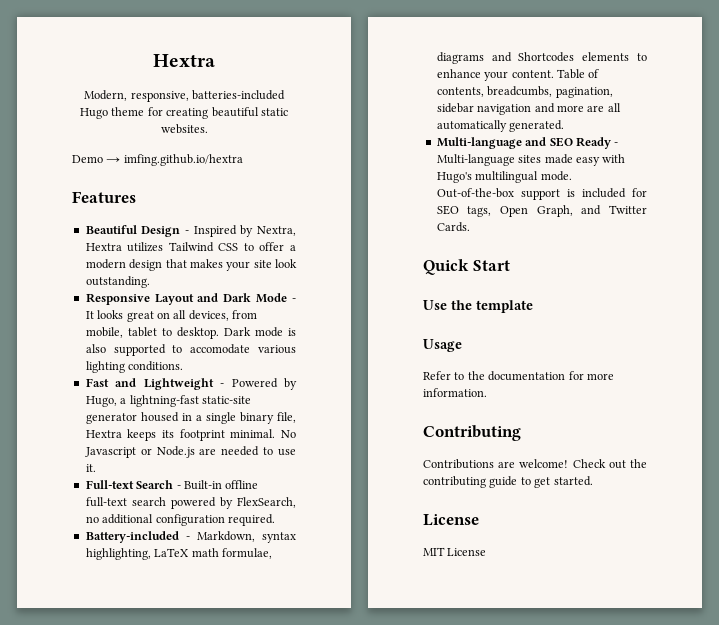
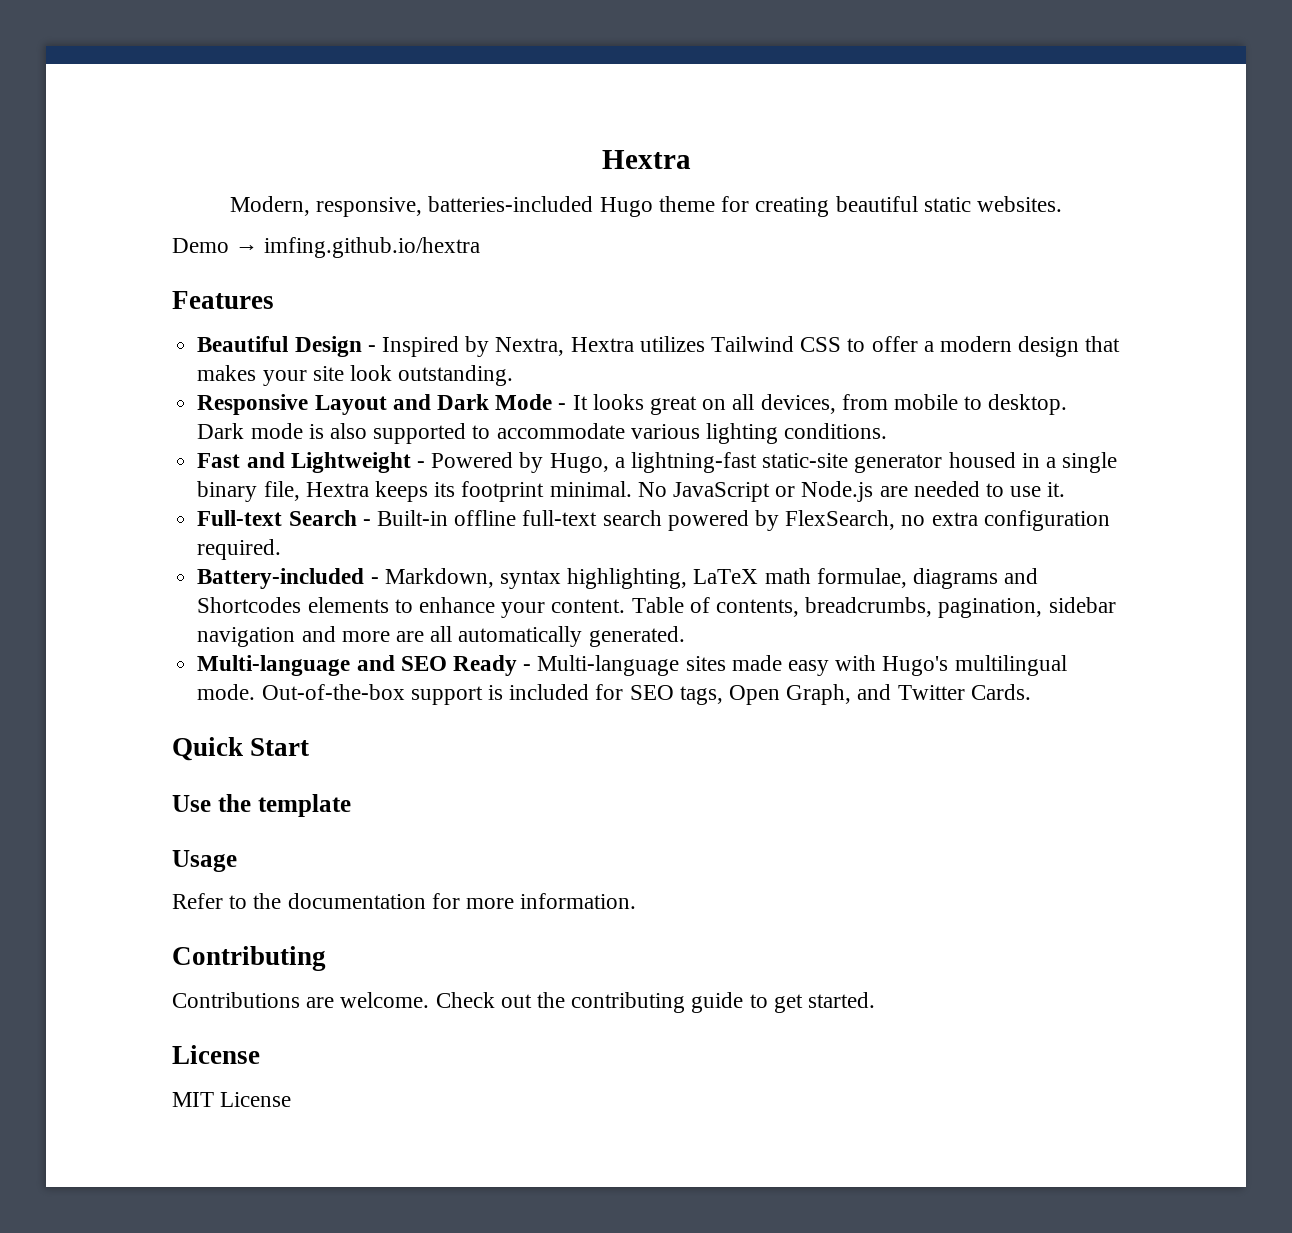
- Responsive Layout and Dark Mode - It looks great on all devices, from mobile, tablet to desktop.
+ Responsive Layout and Dark Mode - It looks great on all devices, from mobile to desktop.
- Dark mode is also supported to accomodate various lighting conditions.
+ Dark mode is also supported to accommodate various lighting conditions.
- No Javascript or Node.js are needed to use it.
+ No JavaScript or Node.js are needed to use it.
- Full-text Search - Built-in offline full-text search powered by FlexSearch, no additional configuration required.
+ Full-text Search - Built-in offline full-text search powered by FlexSearch, no extra configuration required.
- Table of contents, breadcumbs, pagination, sidebar navigation and more are all automatically generated.
+ Table of contents, breadcrumbs, pagination, sidebar navigation and more are all automatically generated.
- Contributions are welcome!
+ Contributions are welcome.

